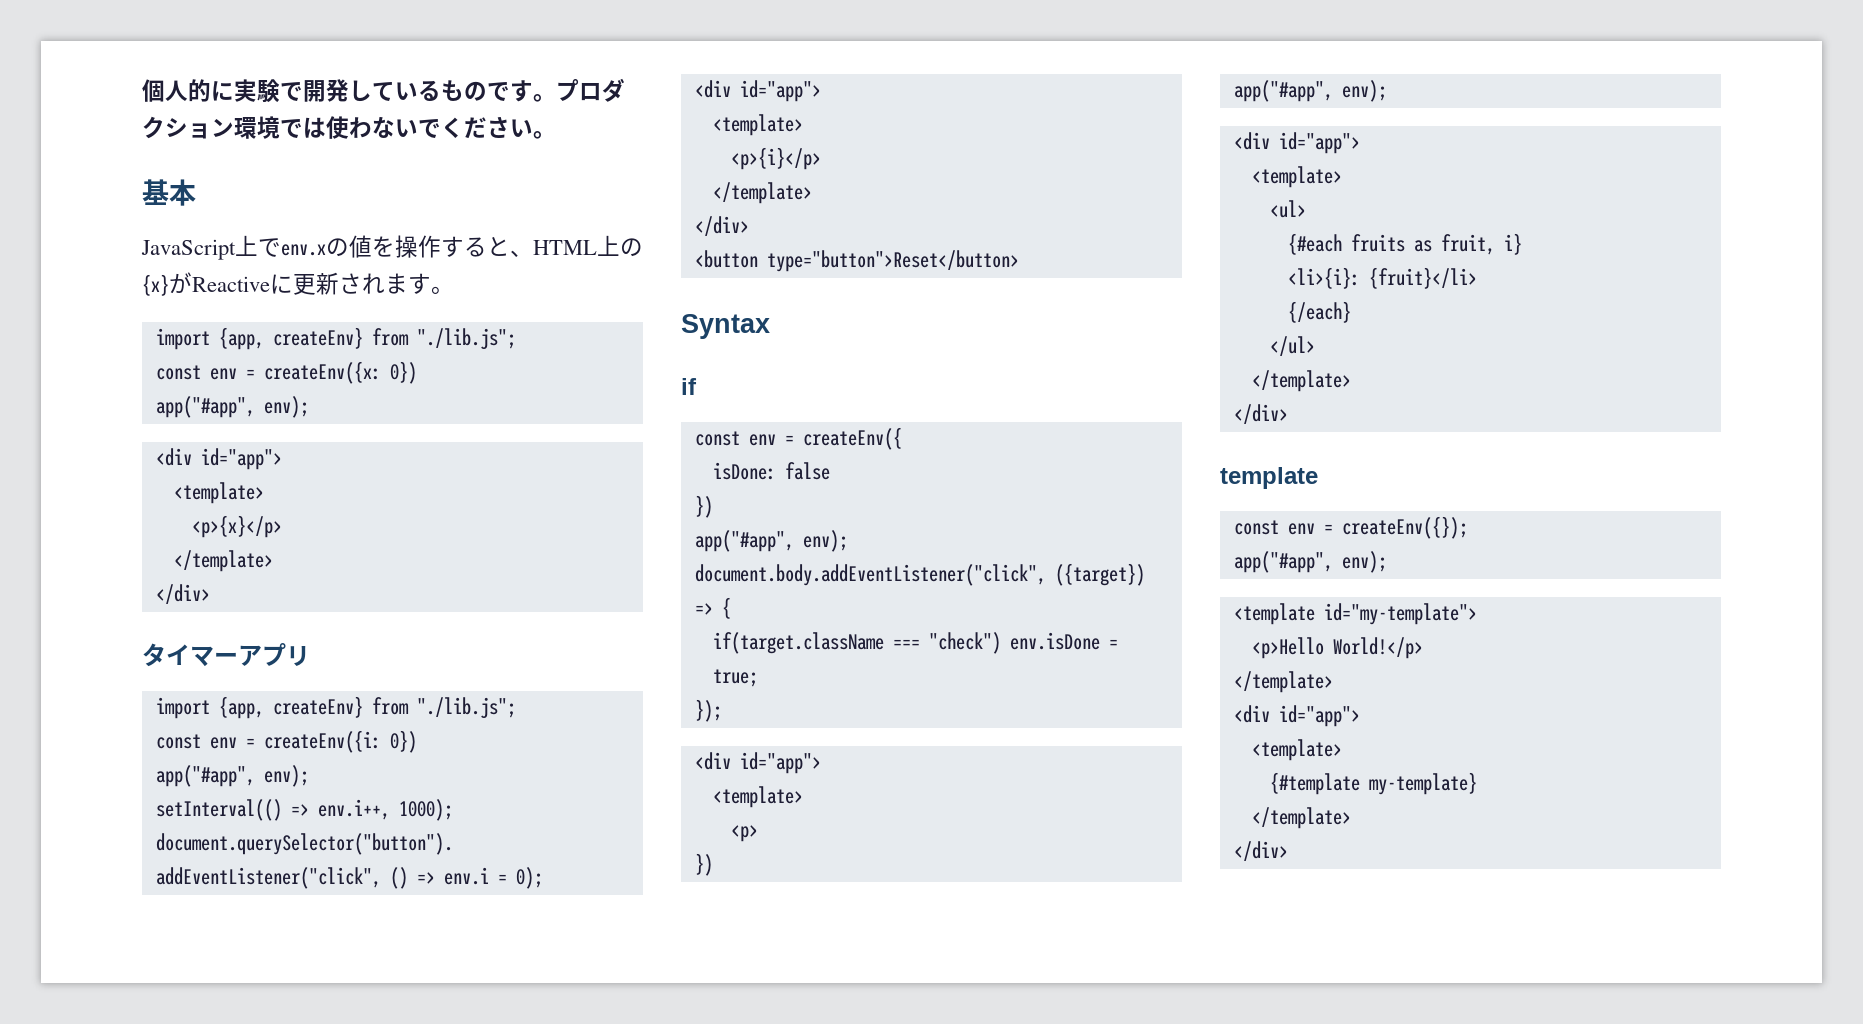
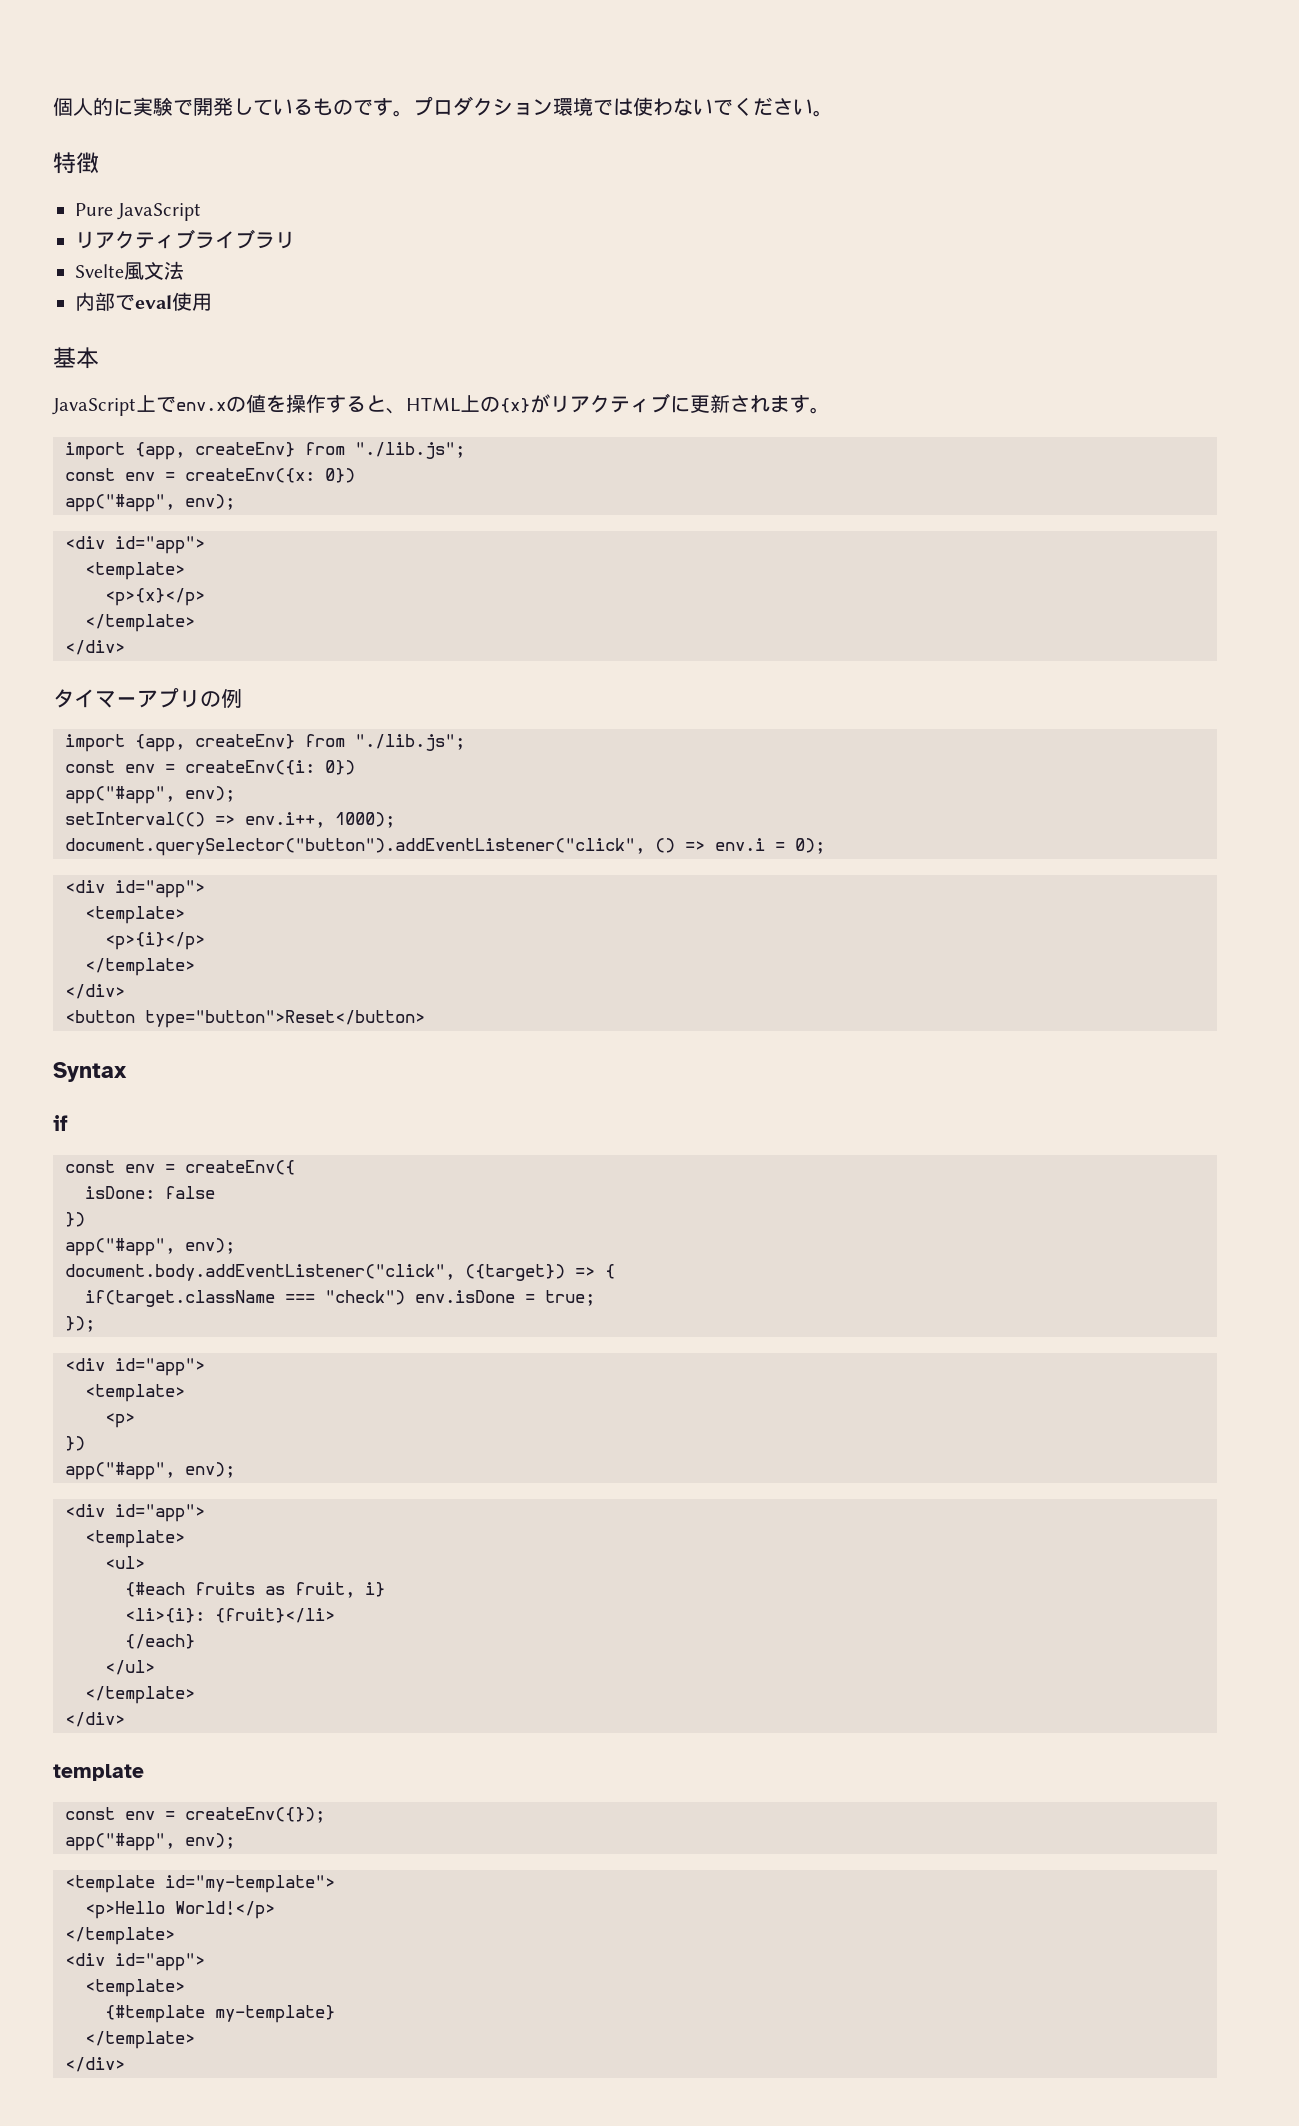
+ 特徴
+ Pure JavaScript
+ リアクティブライブラリ
+ Svelte風文法
+ 内部でeval使用
- JavaScript上でenv.xの値を操作すると、HTML上の{x}がReactiveに更新されます。
+ JavaScript上でenv.xの値を操作すると、HTML上の{x}がリアクティブに更新されます。
- タイマーアプリ
+ タイマーアプリの例

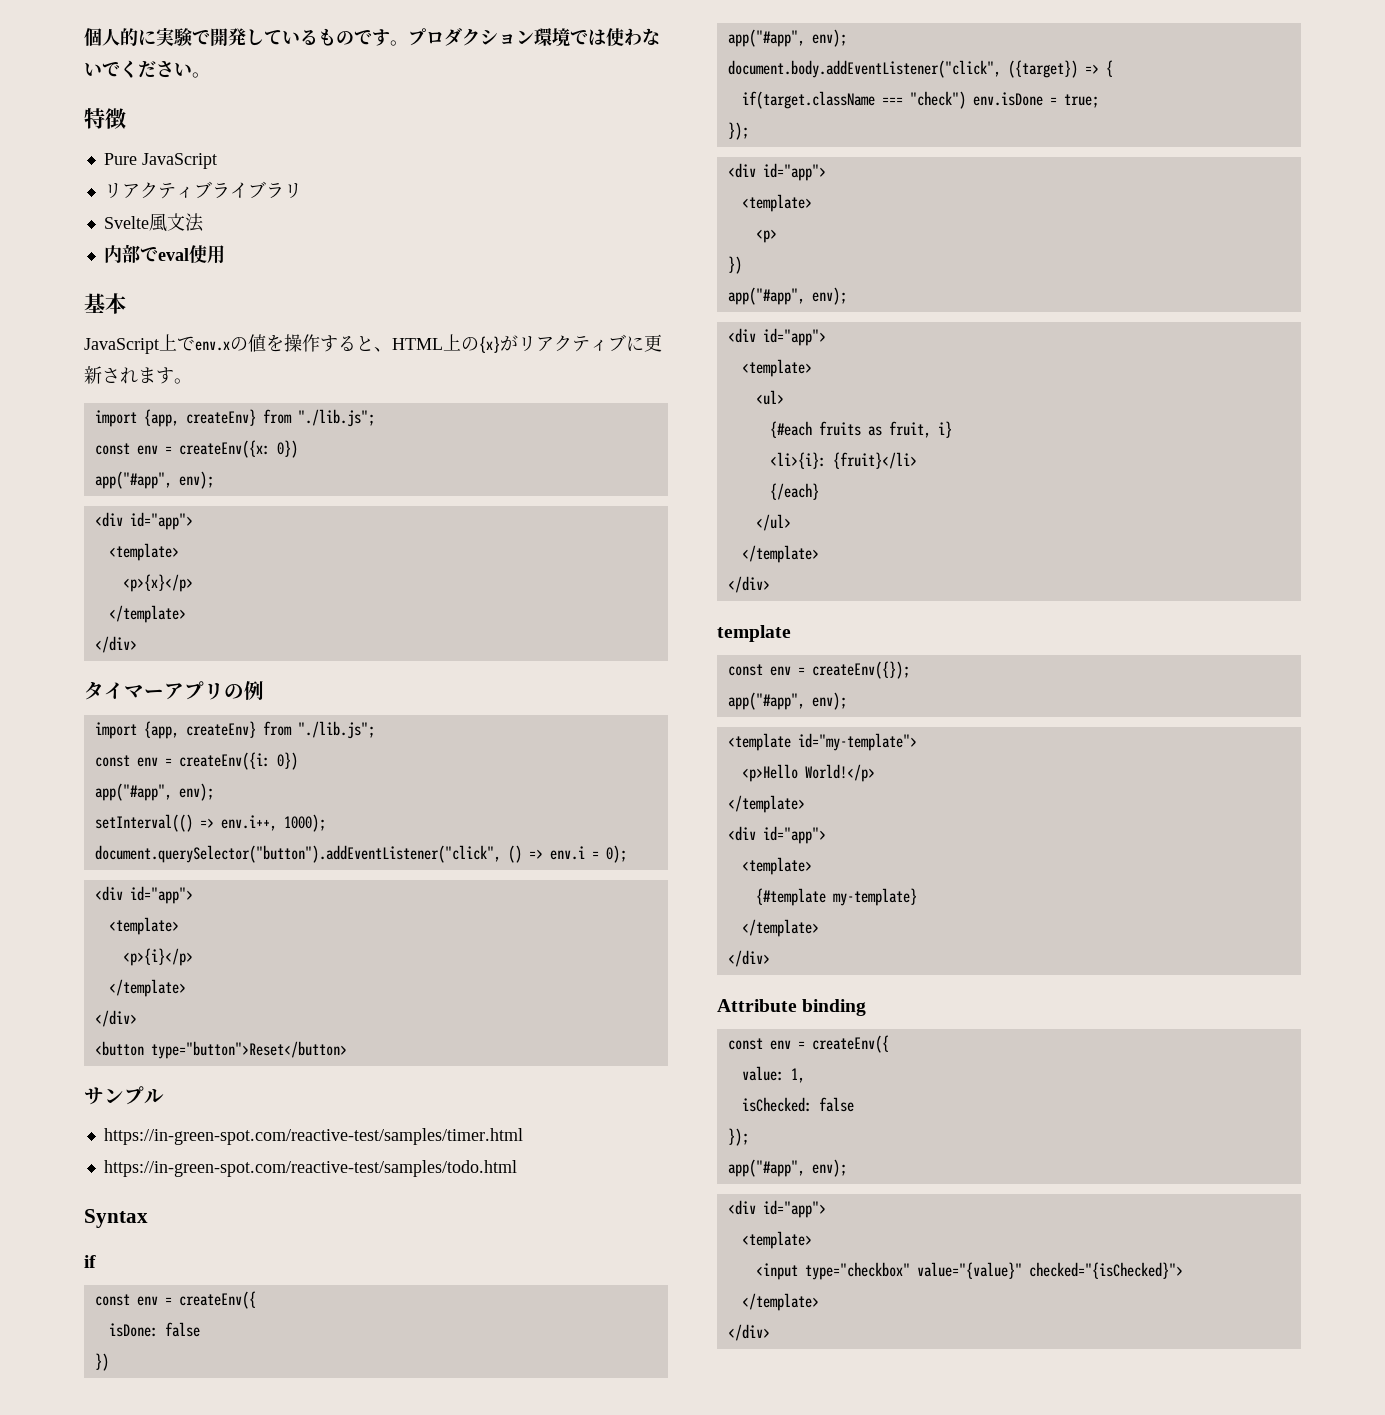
+ サンプル
+ https://in-green-spot.com/reactive-test/samples/timer.html
+ https://in-green-spot.com/reactive-test/samples/todo.html
+ Attribute binding
+ const env = createEnv({
+ value: 1,
+ isChecked: false
+ });
+ app("#app", env);
+ <div id="app">
+ <template>
+ <input type="checkbox" value="{value}" checked="{isChecked}">
+ </template>
+ </div>

